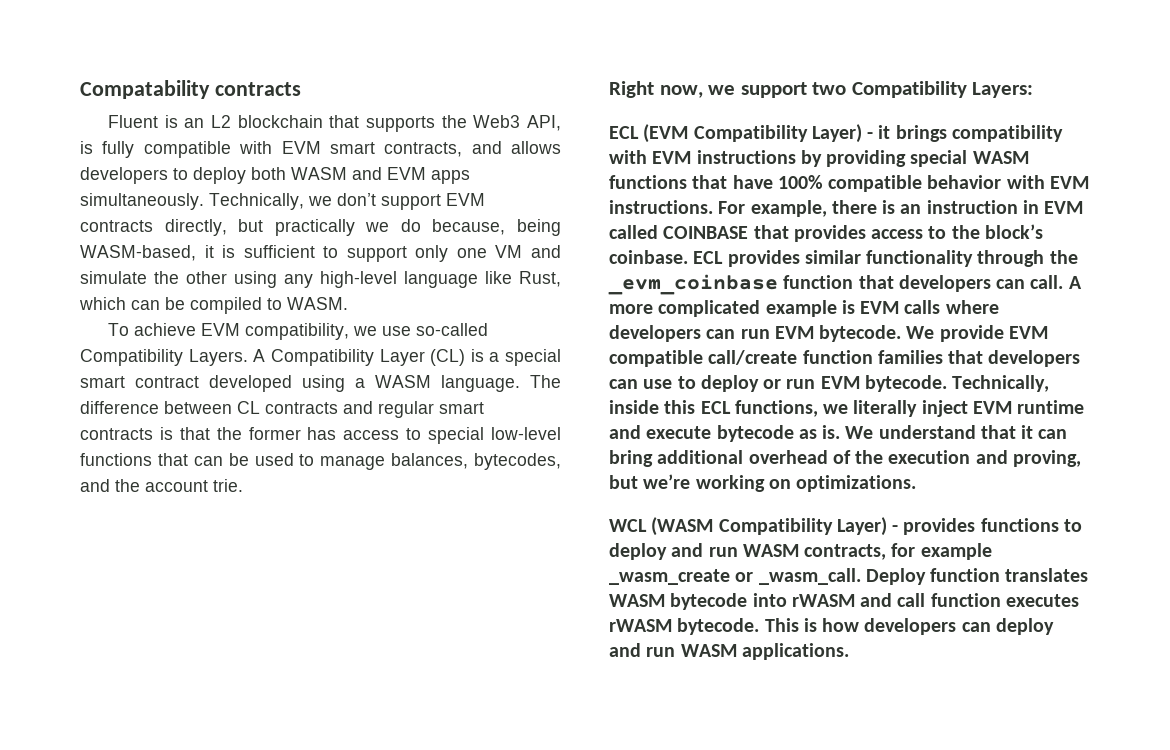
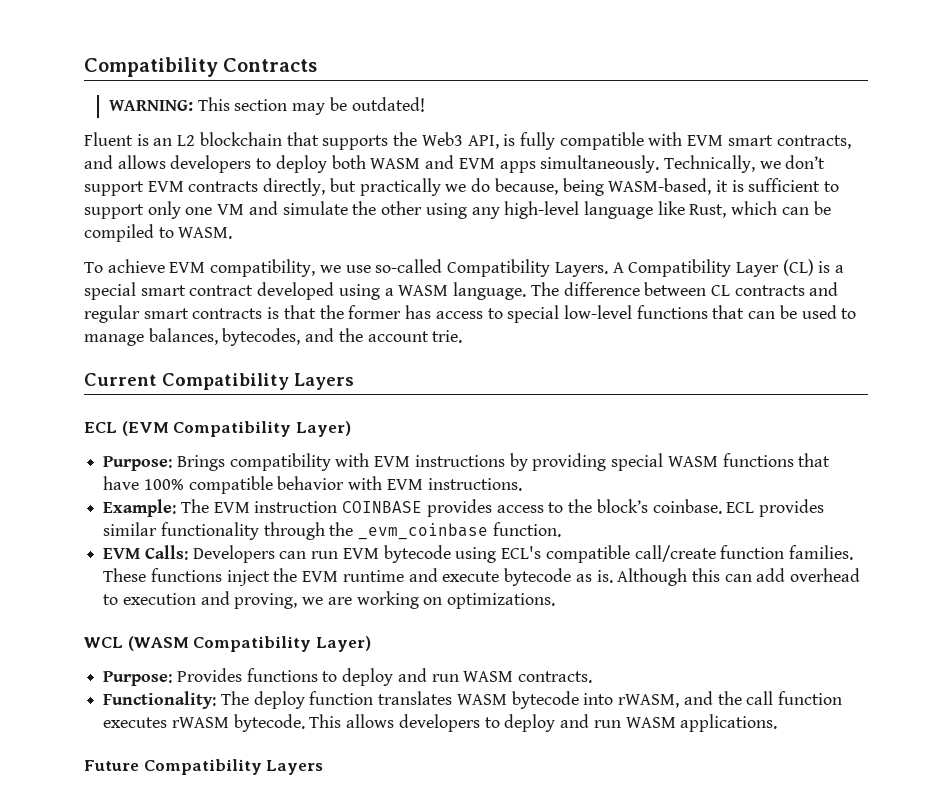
- Compatability contracts
+ Compatibility Contracts
+ WARNING: This section may be outdated!
- Right now, we support two Compatibility Layers:
+ Current Compatibility Layers
- ECL (EVM Compatibility Layer) - it brings compatibility with EVM instructions by providing special WASM functions that have 100% compatible behavior with EVM instructions. For example, there is an instruction in EVM called COINBASE that provides access to the block’s coinbase.
+ ECL (EVM Compatibility Layer)
+ Purpose: Brings compatibility with EVM instructions by providing special WASM functions that have 100% compatible behavior with EVM instructions.
+ Example: The EVM instruction COINBASE provides access to the block’s coinbase.
- ECL provides similar functionality through the _evm_coinbase function that developers can call. A more complicated example is EVM calls where developers can run EVM bytecode. We provide EVM compatible call/create function families that developers can use to deploy or run EVM bytecode. Technically, inside this ECL functions, we literally inject EVM runtime and execute bytecode as is.
+ ECL provides similar functionality through the _evm_coinbase function.
+ EVM Calls: Developers can run EVM bytecode using ECL's compatible call/create function families. These functions inject the EVM runtime and execute bytecode as is.
- We understand that it can bring additional overhead of the execution and proving, but we’re working on optimizations.
+ Although this can add overhead to execution and proving, we are working on optimizations.
- WCL (WASM Compatibility Layer) - provides functions to deploy and run WASM contracts, for example _wasm_create or _wasm_call. Deploy function translates WASM bytecode into rWASM and call function executes rWASM bytecode.
+ WCL (WASM Compatibility Layer)
+ Purpose: Provides functions to deploy and run WASM contracts.
+ Functionality: The deploy function translates WASM bytecode into rWASM, and the call function executes rWASM bytecode.
- This is how developers can deploy and run WASM applications.
+ This allows developers to deploy and run WASM applications.
+ Future Compatibility Layers

